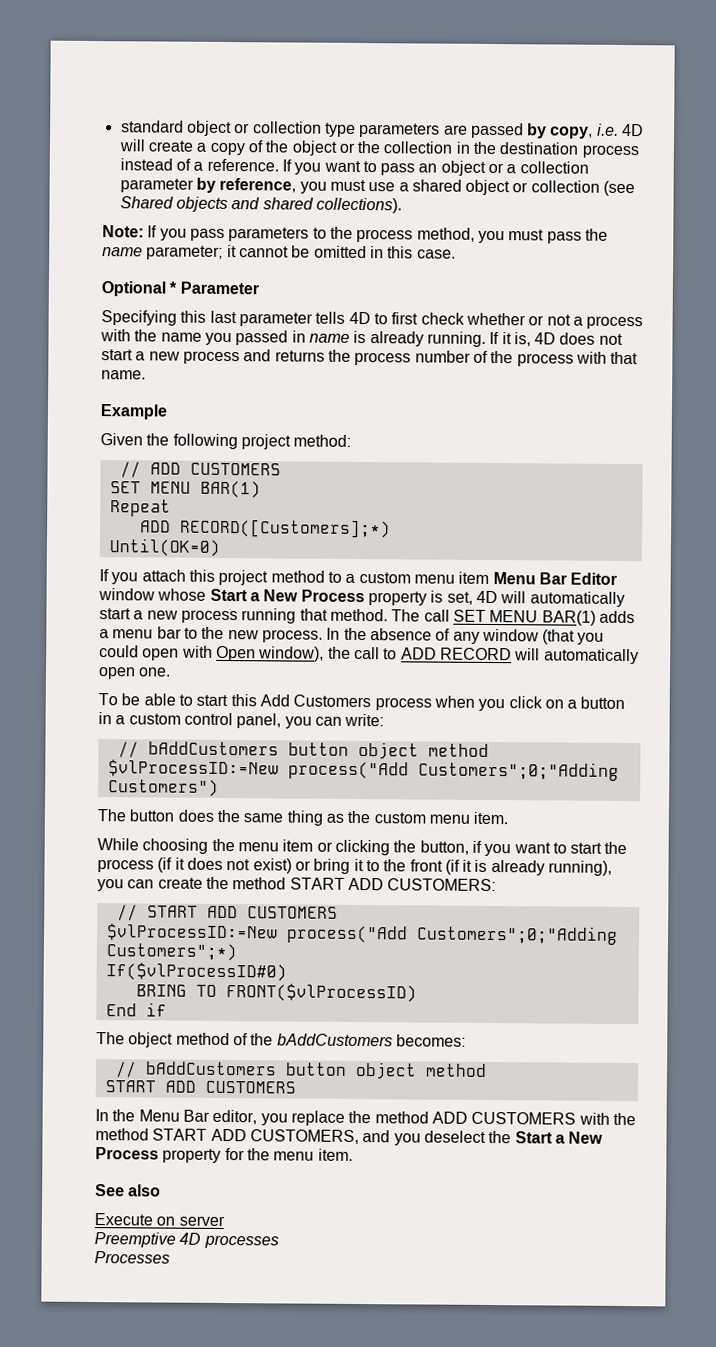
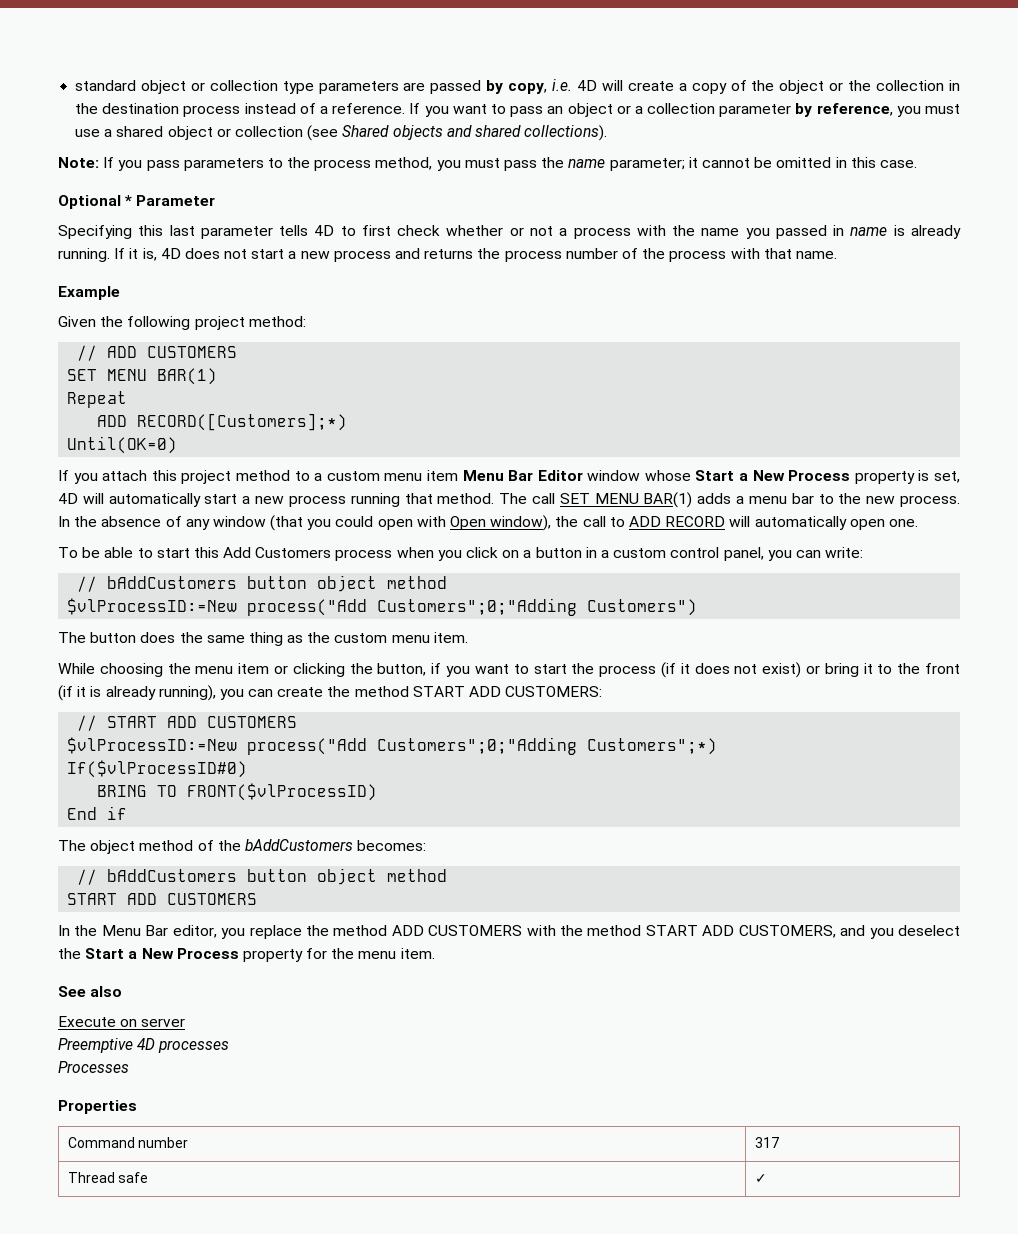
+ Properties
+ Command number | 317
+ Thread safe | ✓

